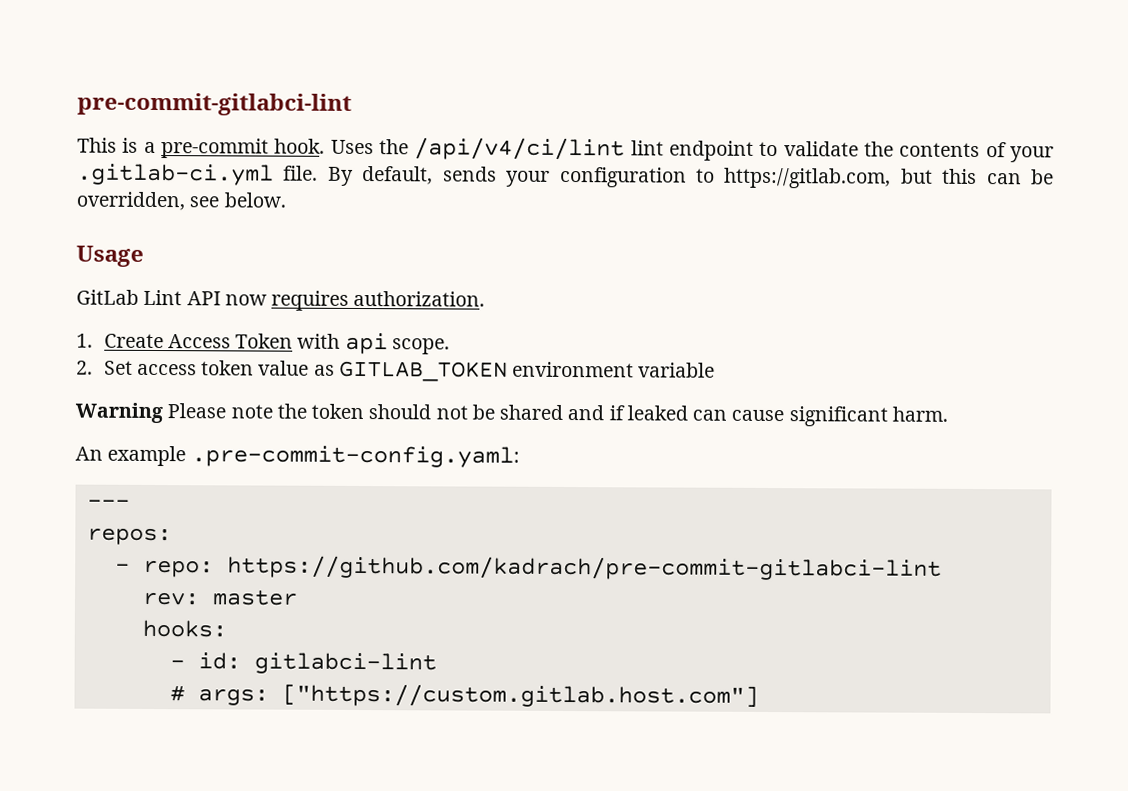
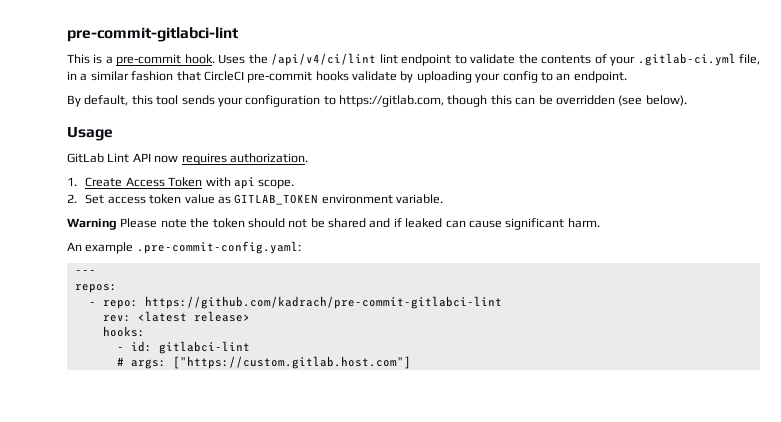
- Uses the /api/v4/ci/lint lint endpoint to validate the contents of your .gitlab-ci.yml file. By default, sends your configuration to https://gitlab.com, but this can be overridden, see below.
+ Uses the /api/v4/ci/lint lint endpoint to validate the contents of your .gitlab-ci.yml file, in a similar fashion that CircleCI pre-commit hooks validate by uploading your config to an endpoint.
+ By default, this tool sends your configuration to https://gitlab.com, though this can be overridden (see below).
- 2. Set access token value as GITLAB_TOKEN environment variable
+ 2. Set access token value as GITLAB_TOKEN environment variable.
- rev: master
+ rev: <latest release>

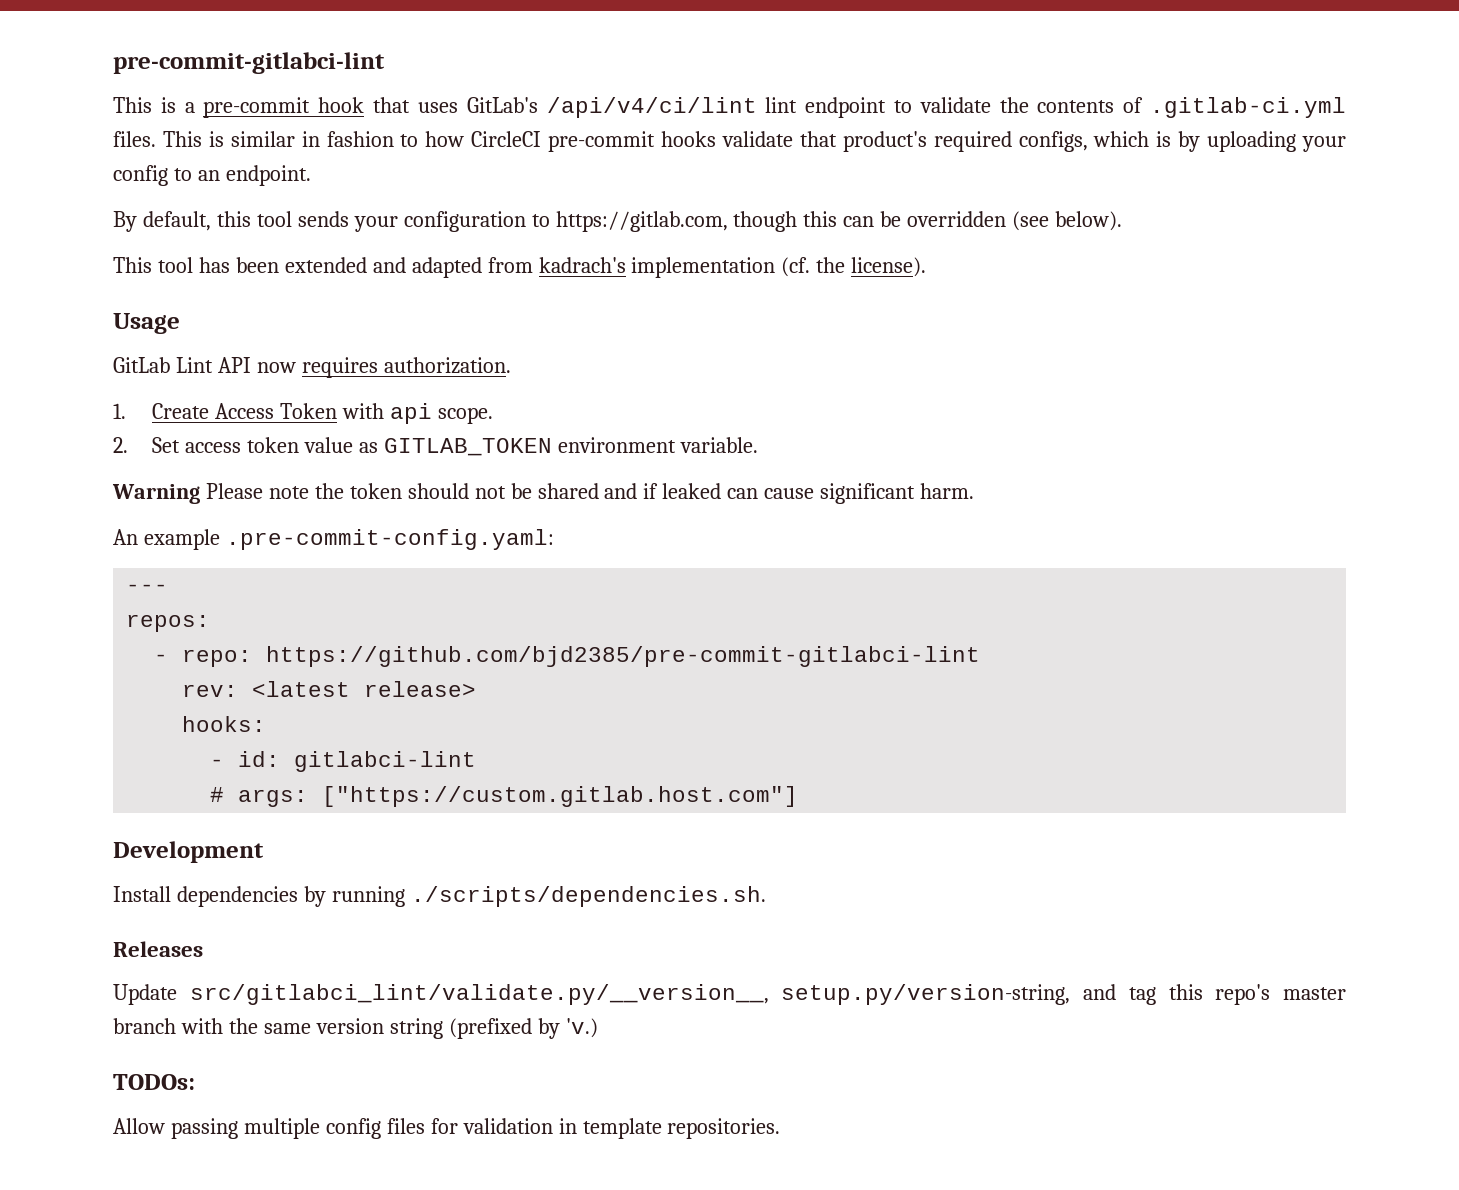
- This is a pre-commit hook. Uses the /api/v4/ci/lint lint endpoint to validate the contents of your .gitlab-ci.yml file, in a similar fashion that CircleCI pre-commit hooks validate by uploading your config to an endpoint.
+ This is a pre-commit hook that uses GitLab's /api/v4/ci/lint lint endpoint to validate the contents of .gitlab-ci.yml files. This is similar in fashion to how CircleCI pre-commit hooks validate that product's required configs, which is by uploading your config to an endpoint.
+ This tool has been extended and adapted from kadrach's implementation (cf. the license).
- - repo: https://github.com/kadrach/pre-commit-gitlabci-lint
+ - repo: https://github.com/bjd2385/pre-commit-gitlabci-lint
+ Development
+ Install dependencies by running ./scripts/dependencies.sh.
+ Releases
+ Update src/gitlabci_lint/validate.py/__version__, setup.py/version-string, and tag this repo's master branch with the same version string (prefixed by 'v.)
+ TODOs:
+ Allow passing multiple config files for validation in template repositories.

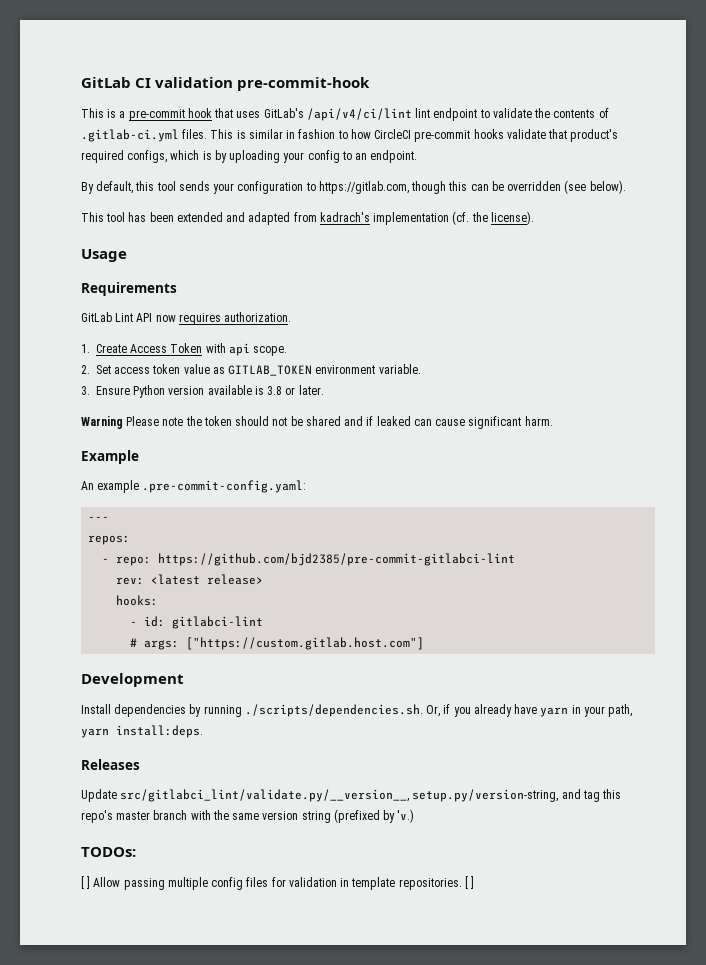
- pre-commit-gitlabci-lint
+ GitLab CI validation pre-commit-hook
+ Requirements
+ 3. Ensure Python version available is 3.8 or later.
+ Example
- Install dependencies by running ./scripts/dependencies.sh.
+ Install dependencies by running ./scripts/dependencies.sh. Or, if you already have yarn in your path, yarn install:deps.
- Allow passing multiple config files for validation in template repositories.
+ [ ] Allow passing multiple config files for validation in template repositories. [ ]

